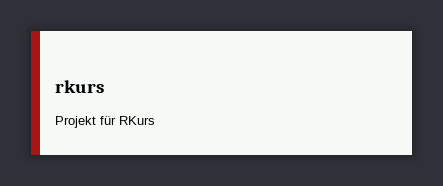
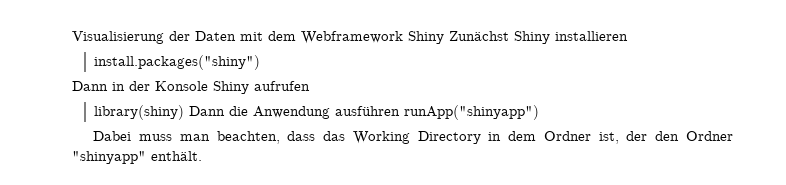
- rkurs
- Projekt für RKurs
+ Visualisierung der Daten mit dem Webframework Shiny Zunächst Shiny installieren
+ install.packages("shiny")
+ Dann in der Konsole Shiny aufrufen
+ library(shiny) Dann die Anwendung ausführen runApp("shinyapp")
+ Dabei muss man beachten, dass das Working Directory in dem Ordner ist, der den Ordner "shinyapp" enthält.

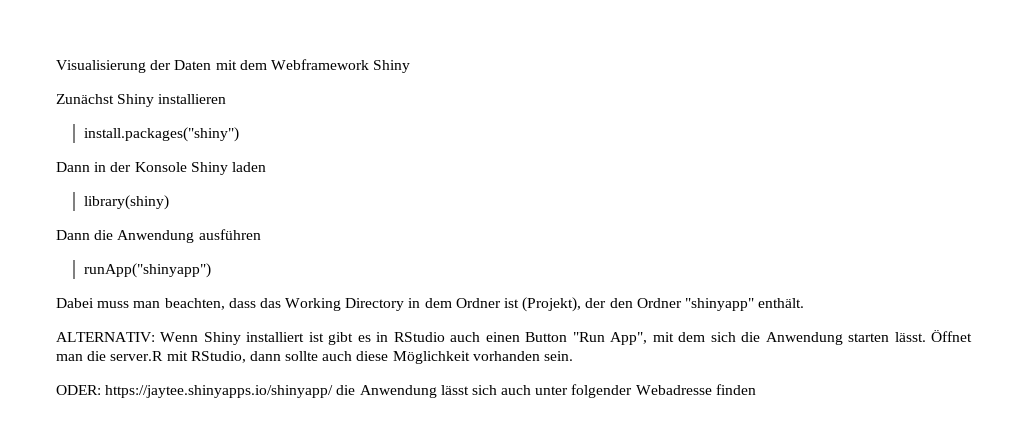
- Visualisierung der Daten mit dem Webframework Shiny Zunächst Shiny installieren
+ Visualisierung der Daten mit dem Webframework Shiny
+ Zunächst Shiny installieren
- Dann in der Konsole Shiny aufrufen
+ Dann in der Konsole Shiny laden
- library(shiny) Dann die Anwendung ausführen runApp("shinyapp")
+ library(shiny)
+ Dann die Anwendung ausführen
+ runApp("shinyapp")
- Dabei muss man beachten, dass das Working Directory in dem Ordner ist, der den Ordner "shinyapp" enthält.
+ Dabei muss man beachten, dass das Working Directory in dem Ordner ist (Projekt), der den Ordner "shinyapp" enthält.
+ ALTERNATIV: Wenn Shiny installiert ist gibt es in RStudio auch einen Button "Run App", mit dem sich die Anwendung starten lässt. Öffnet man die server.R mit RStudio, dann sollte auch diese Möglichkeit vorhanden sein.
+ ODER: https://jaytee.shinyapps.io/shinyapp/ die Anwendung lässt sich auch unter folgender Webadresse finden

